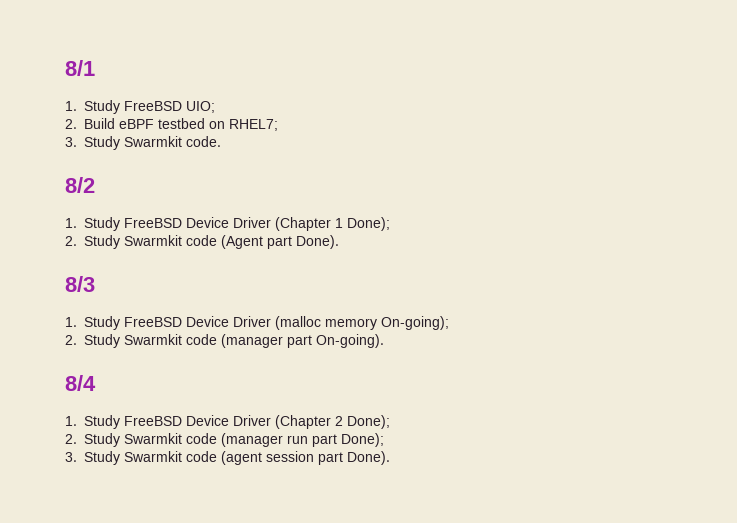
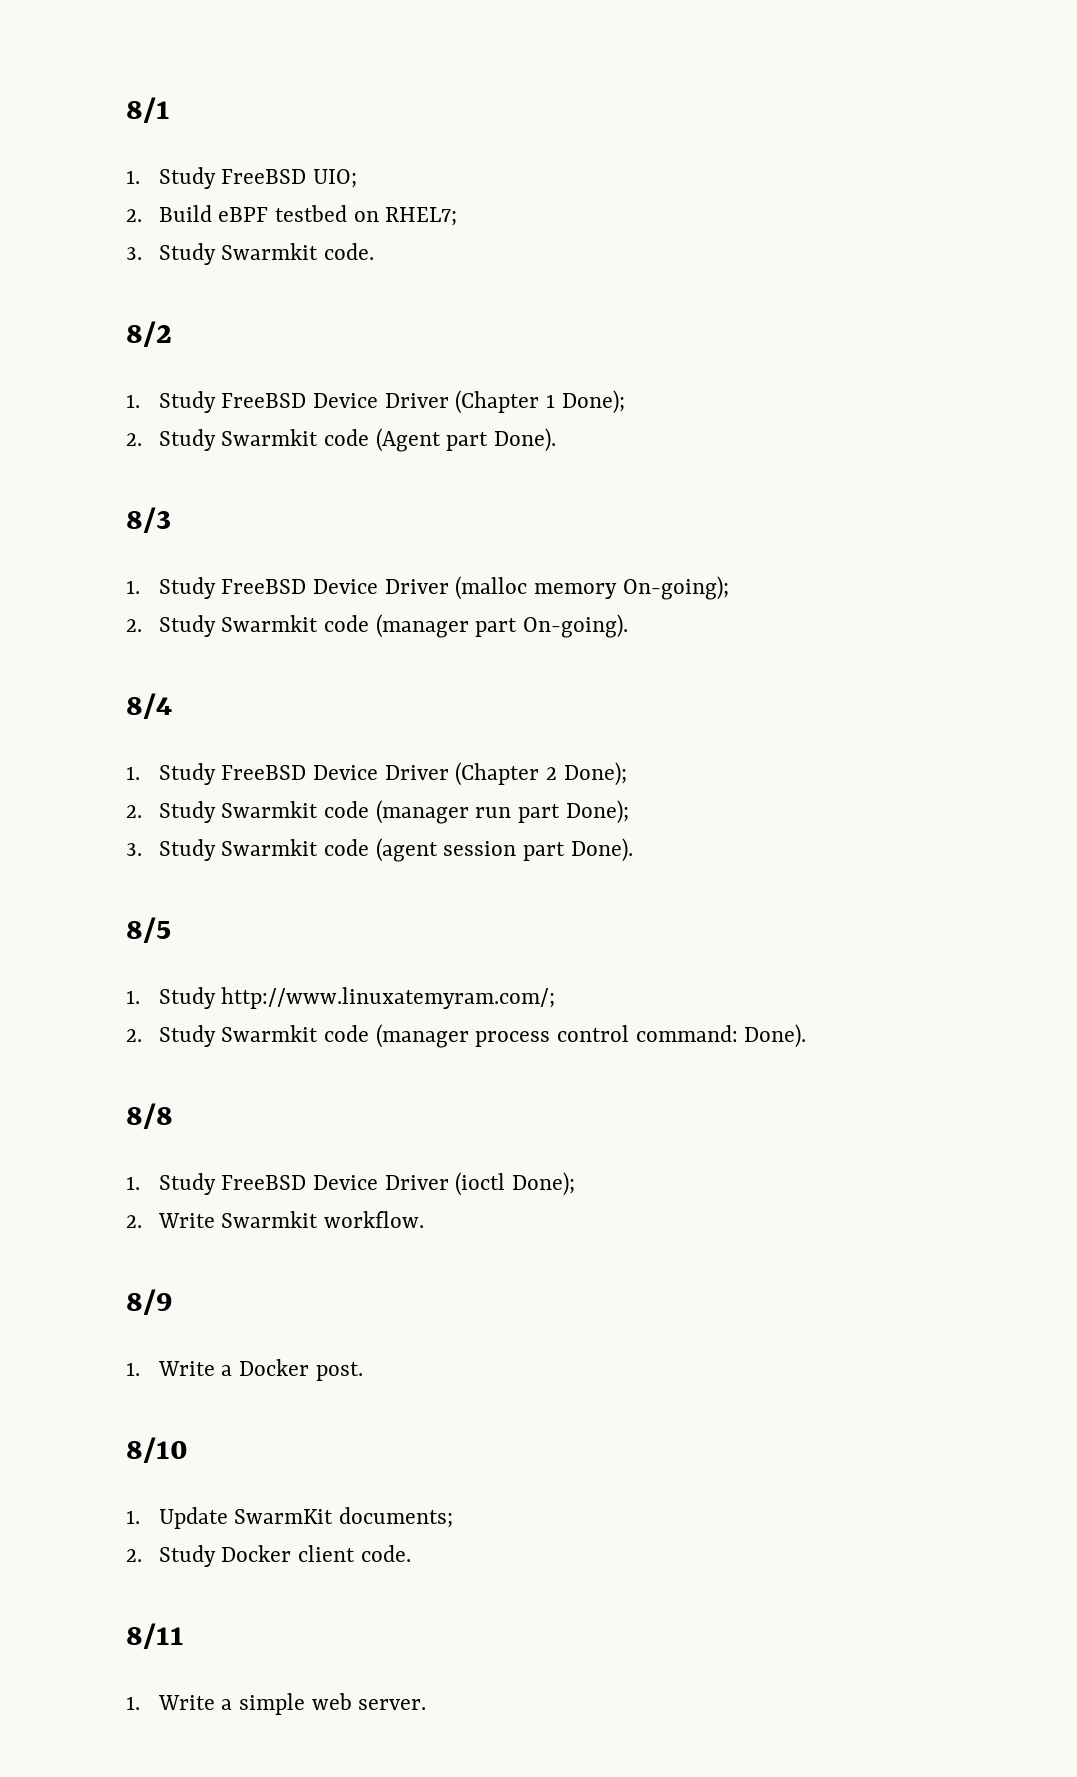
+ 8/5
+ 1. Study http://www.linuxatemyram.com/;
+ 2. Study Swarmkit code (manager process control command: Done).
+ 8/8
+ 1. Study FreeBSD Device Driver (ioctl Done);
+ 2. Write Swarmkit workflow.
+ 8/9
+ 1. Write a Docker post.
+ 8/10
+ 1. Update SwarmKit documents;
+ 2. Study Docker client code.
+ 8/11
+ 1. Write a simple web server.

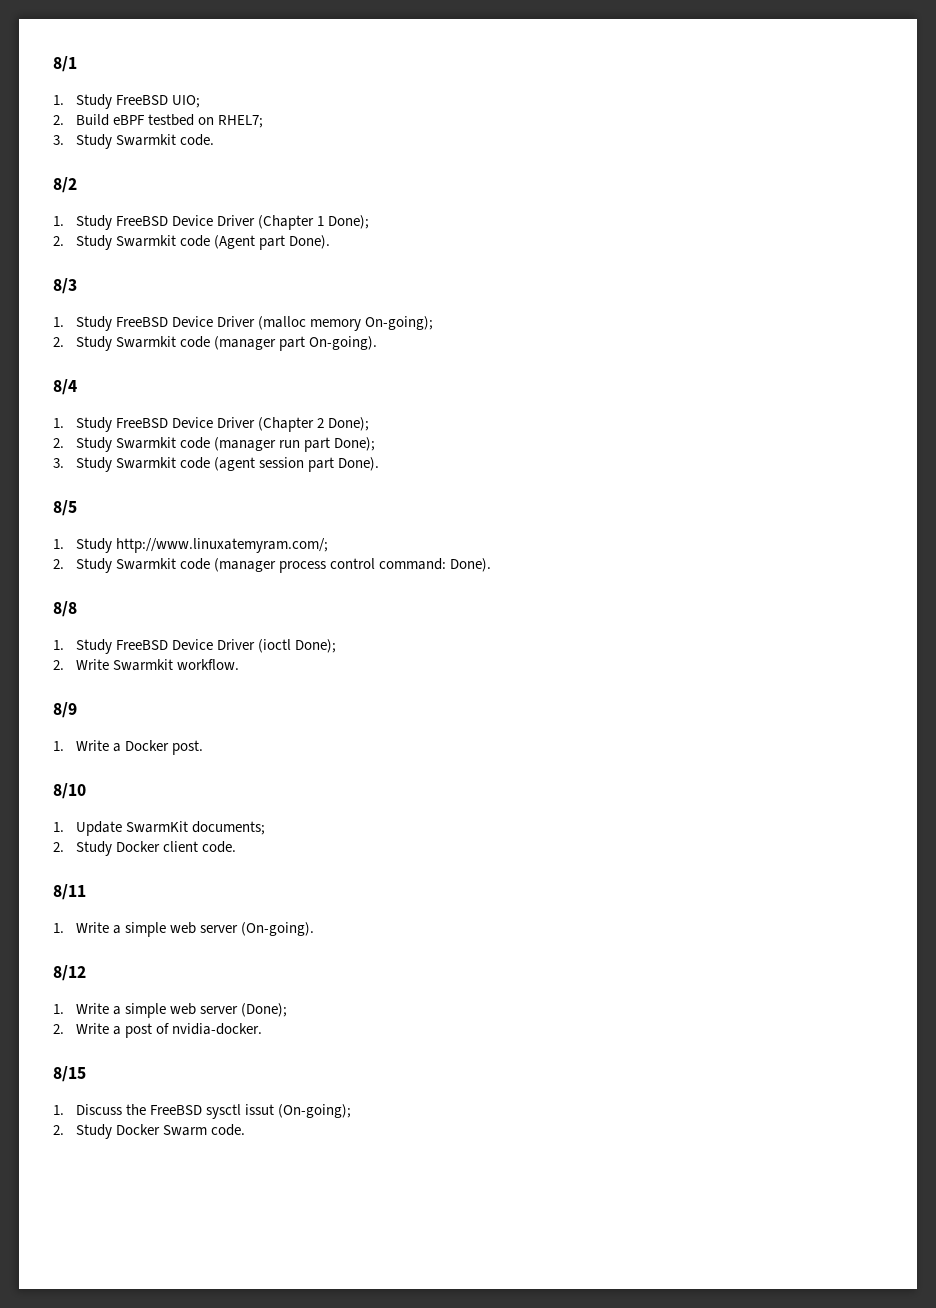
- 1. Write a simple web server.
+ 1. Write a simple web server (On-going).
+ 8/12
+ 1. Write a simple web server (Done);
+ 2. Write a post of nvidia-docker.
+ 8/15
+ 1. Discuss the FreeBSD sysctl issut (On-going);
+ 2. Study Docker Swarm code.

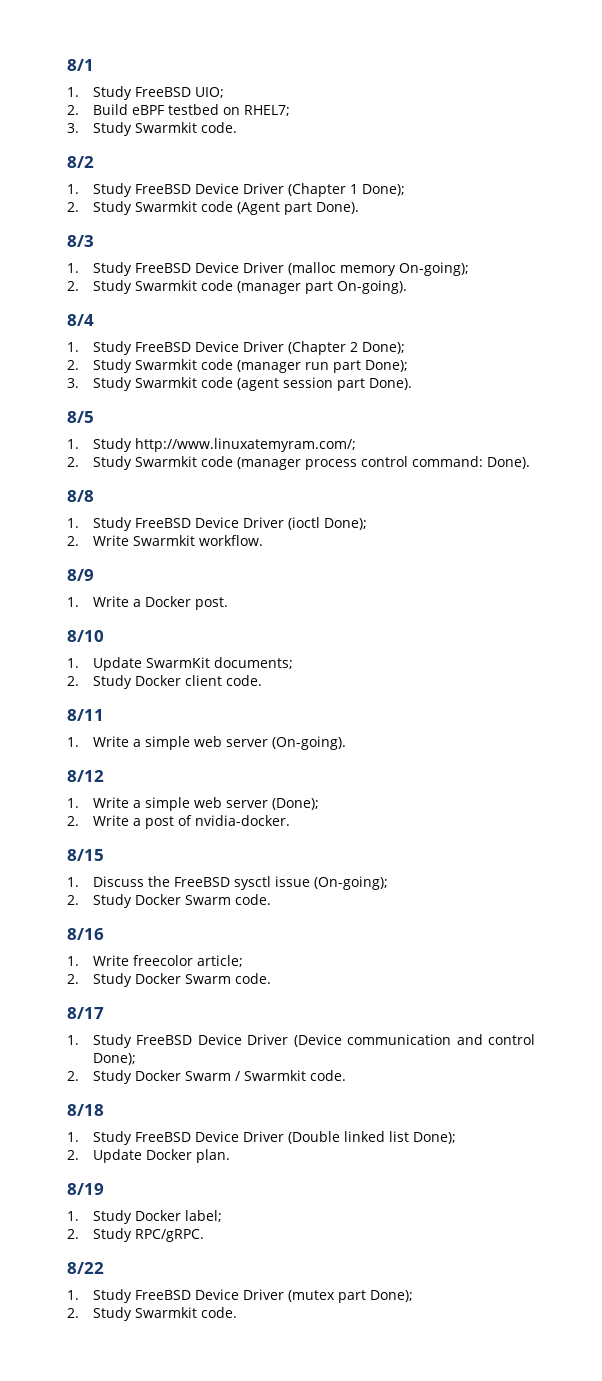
- 1. Discuss the FreeBSD sysctl issut (On-going);
+ 1. Discuss the FreeBSD sysctl issue (On-going);
+ 8/16
+ 1. Write freecolor article;
+ 2. Study Docker Swarm code.
+ 8/17
+ 1. Study FreeBSD Device Driver (Device communication and control Done);
+ 2. Study Docker Swarm / Swarmkit code.
+ 8/18
+ 1. Study FreeBSD Device Driver (Double linked list Done);
+ 2. Update Docker plan.
+ 8/19
+ 1. Study Docker label;
+ 2. Study RPC/gRPC.
+ 8/22
+ 1. Study FreeBSD Device Driver (mutex part Done);
+ 2. Study Swarmkit code.

